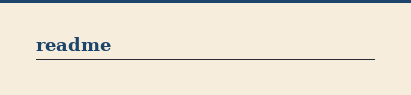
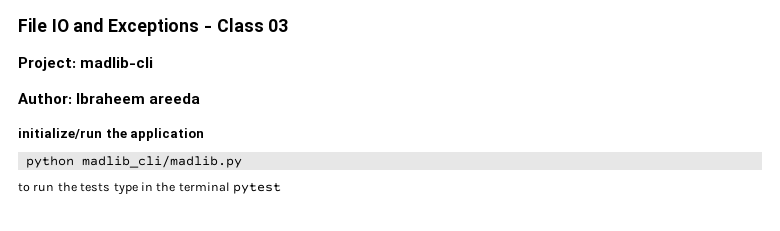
- readme
+ File IO and Exceptions - Class 03
+ Project: madlib-cli
+ Author: Ibraheem areeda
+ initialize/run the application
+ python madlib_cli/madlib.py
+ to run the tests type in the terminal pytest

